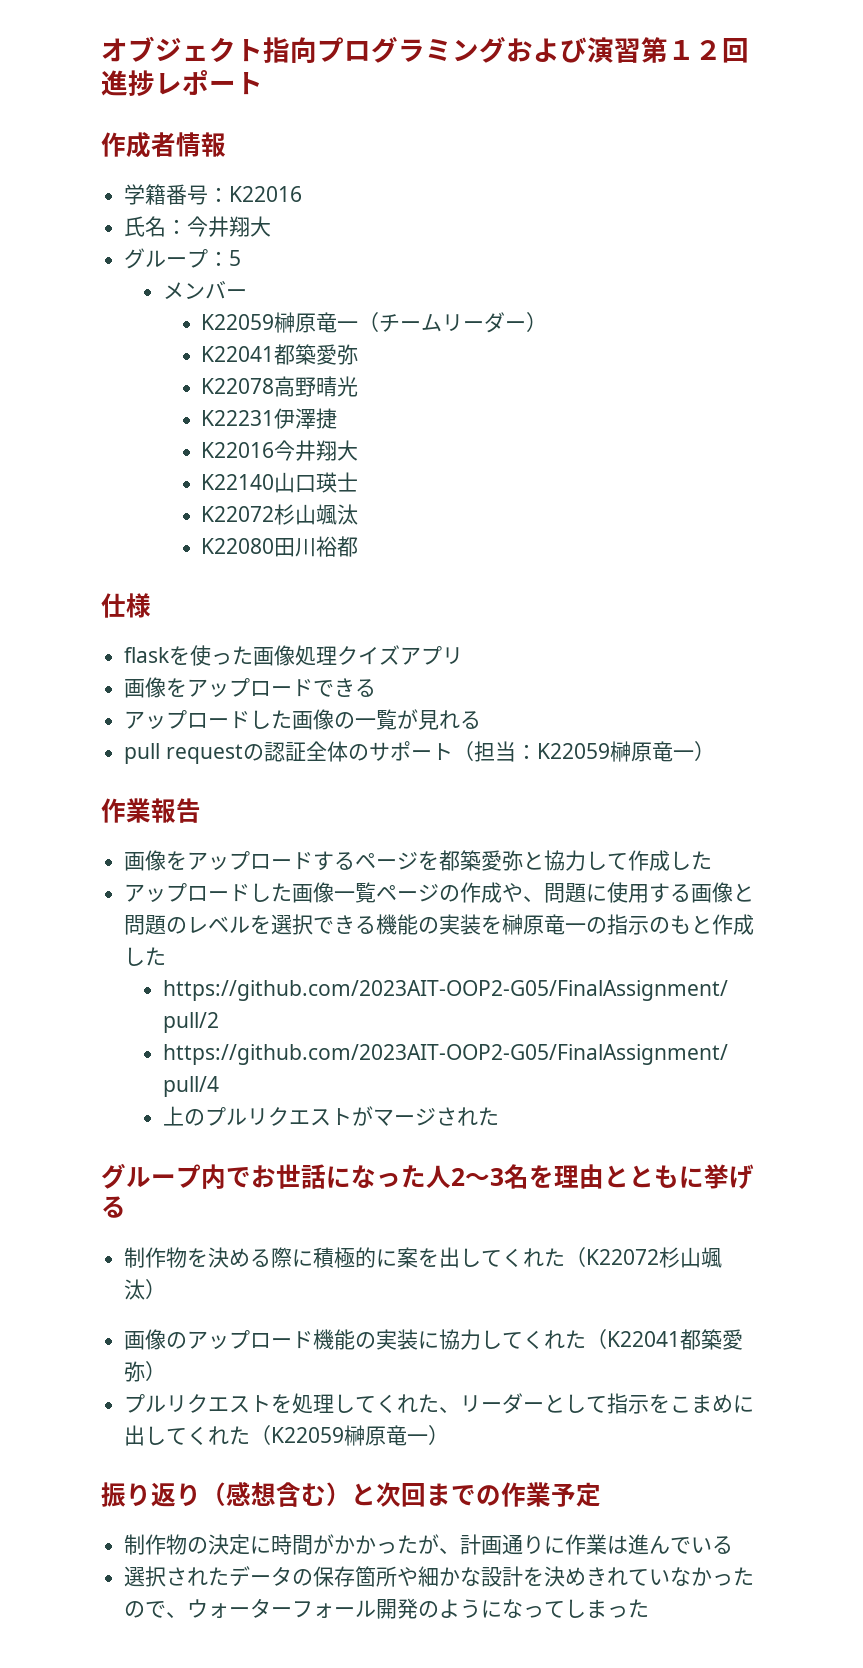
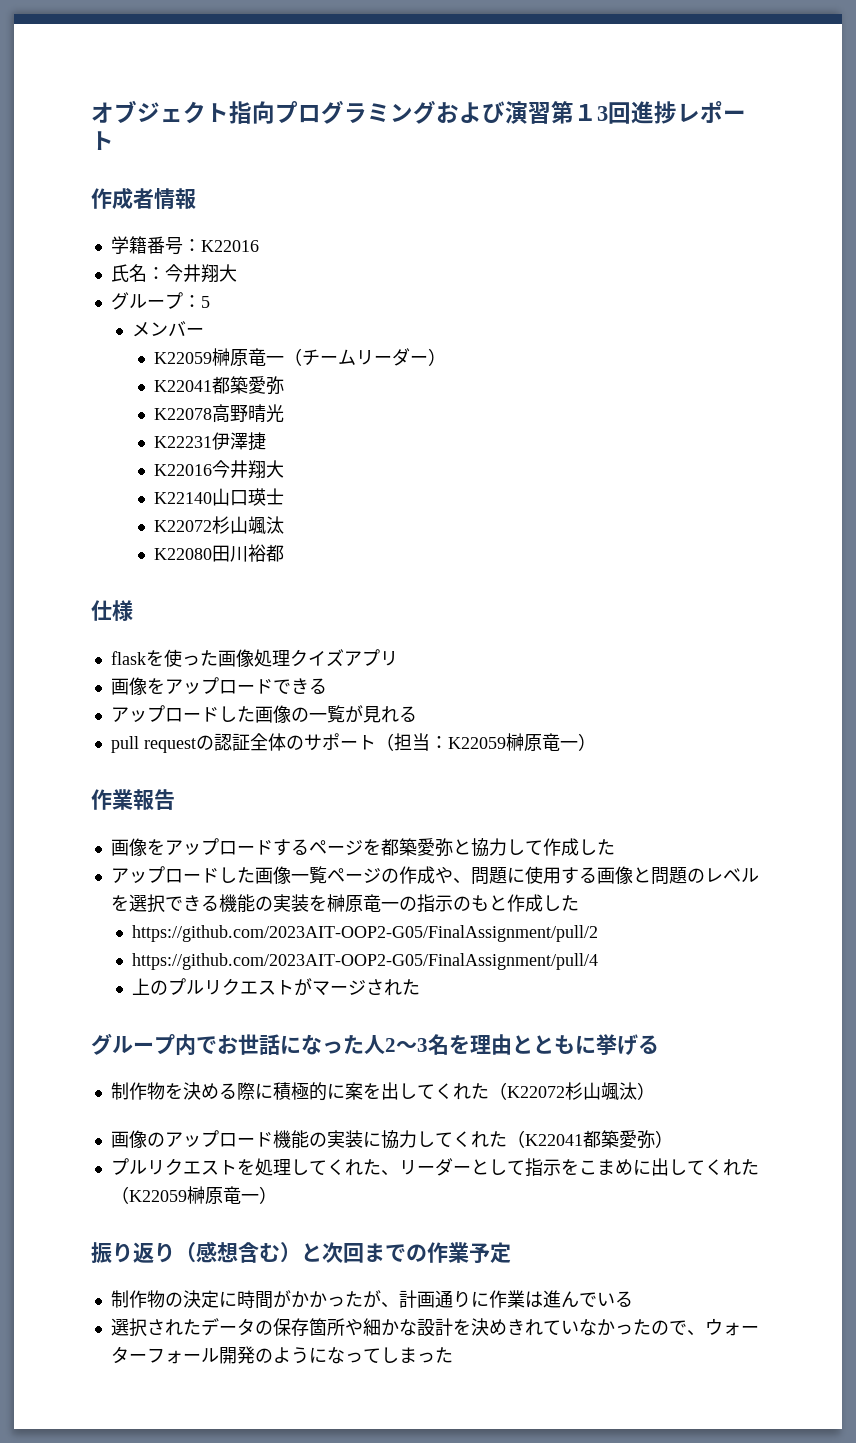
- オブジェクト指向プログラミングおよび演習第１２回進捗レポート
+ オブジェクト指向プログラミングおよび演習第１3回進捗レポート

